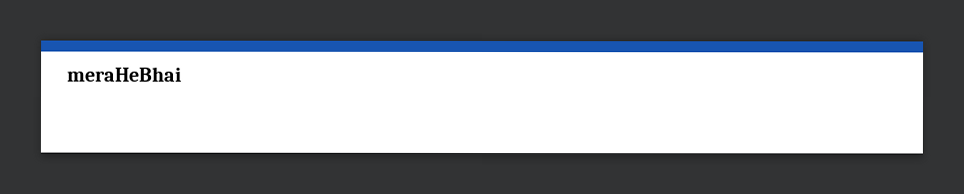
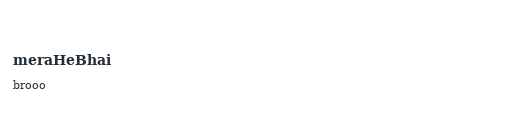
+ brooo

